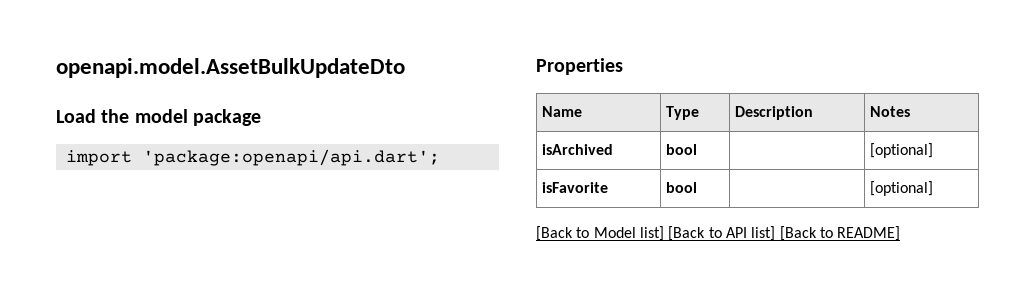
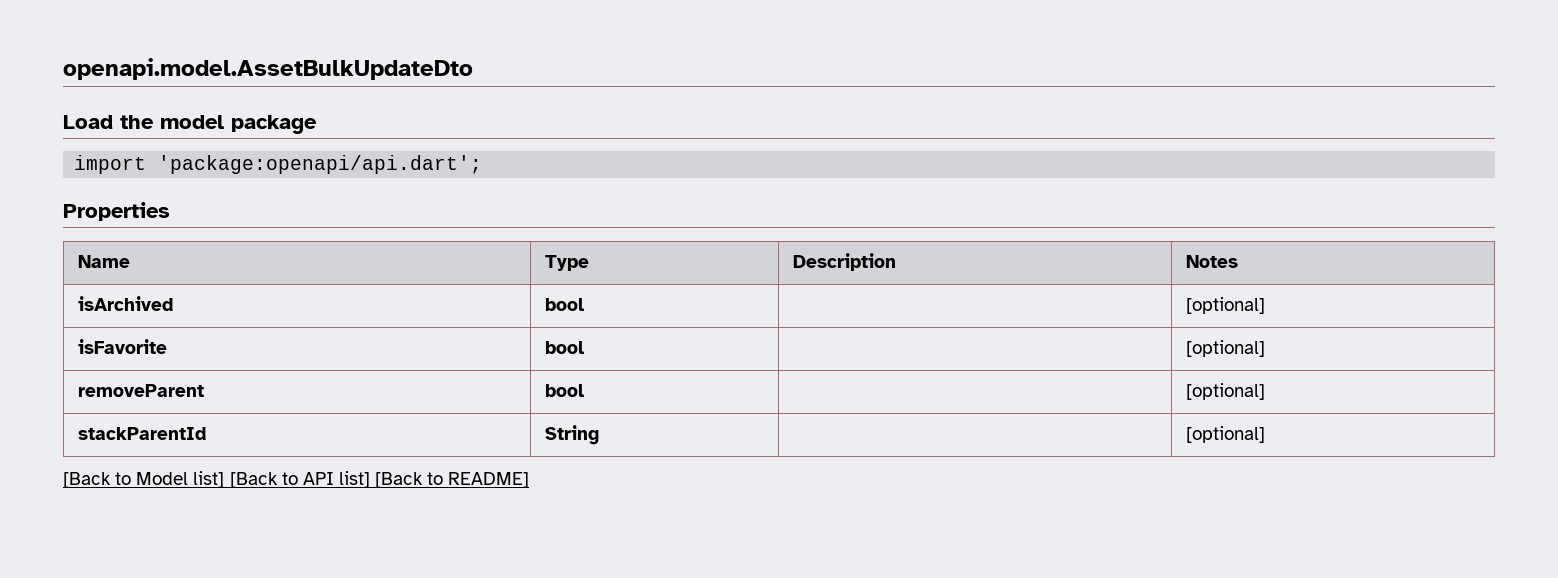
+ removeParent | bool | | [optional]
+ stackParentId | String | | [optional]

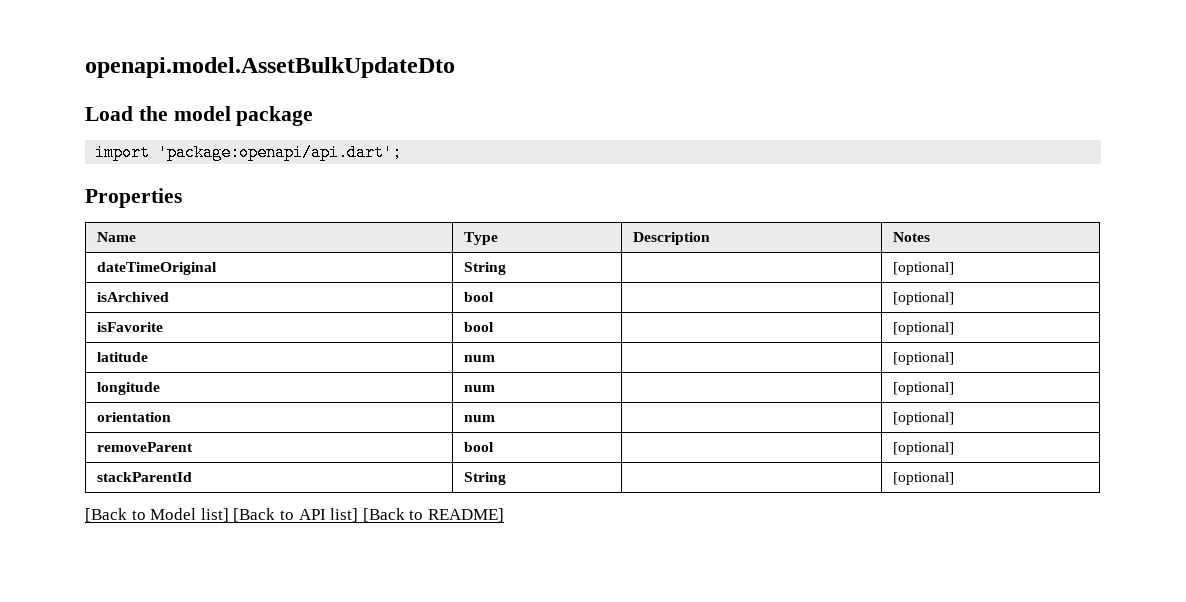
+ dateTimeOriginal | String | | [optional]
+ latitude | num | | [optional]
+ longitude | num | | [optional]
+ orientation | num | | [optional]

